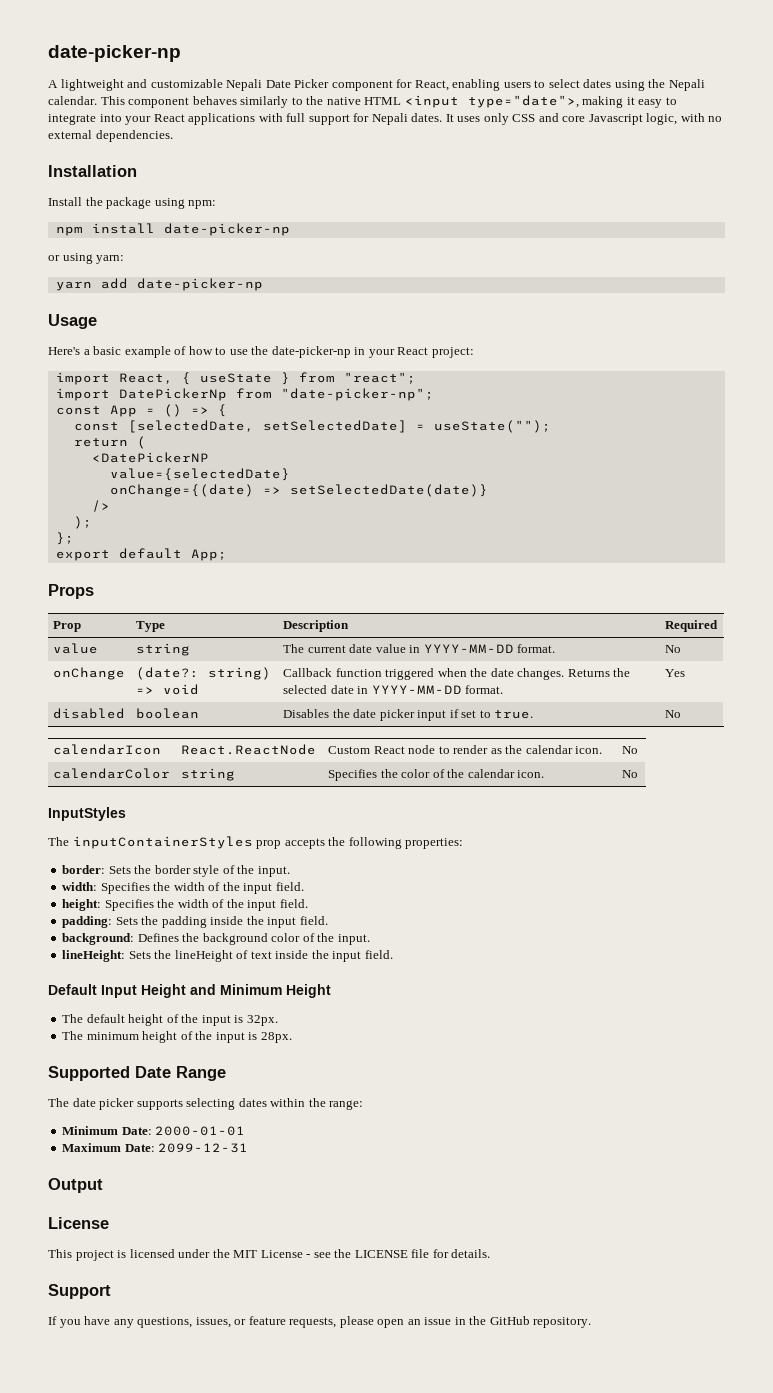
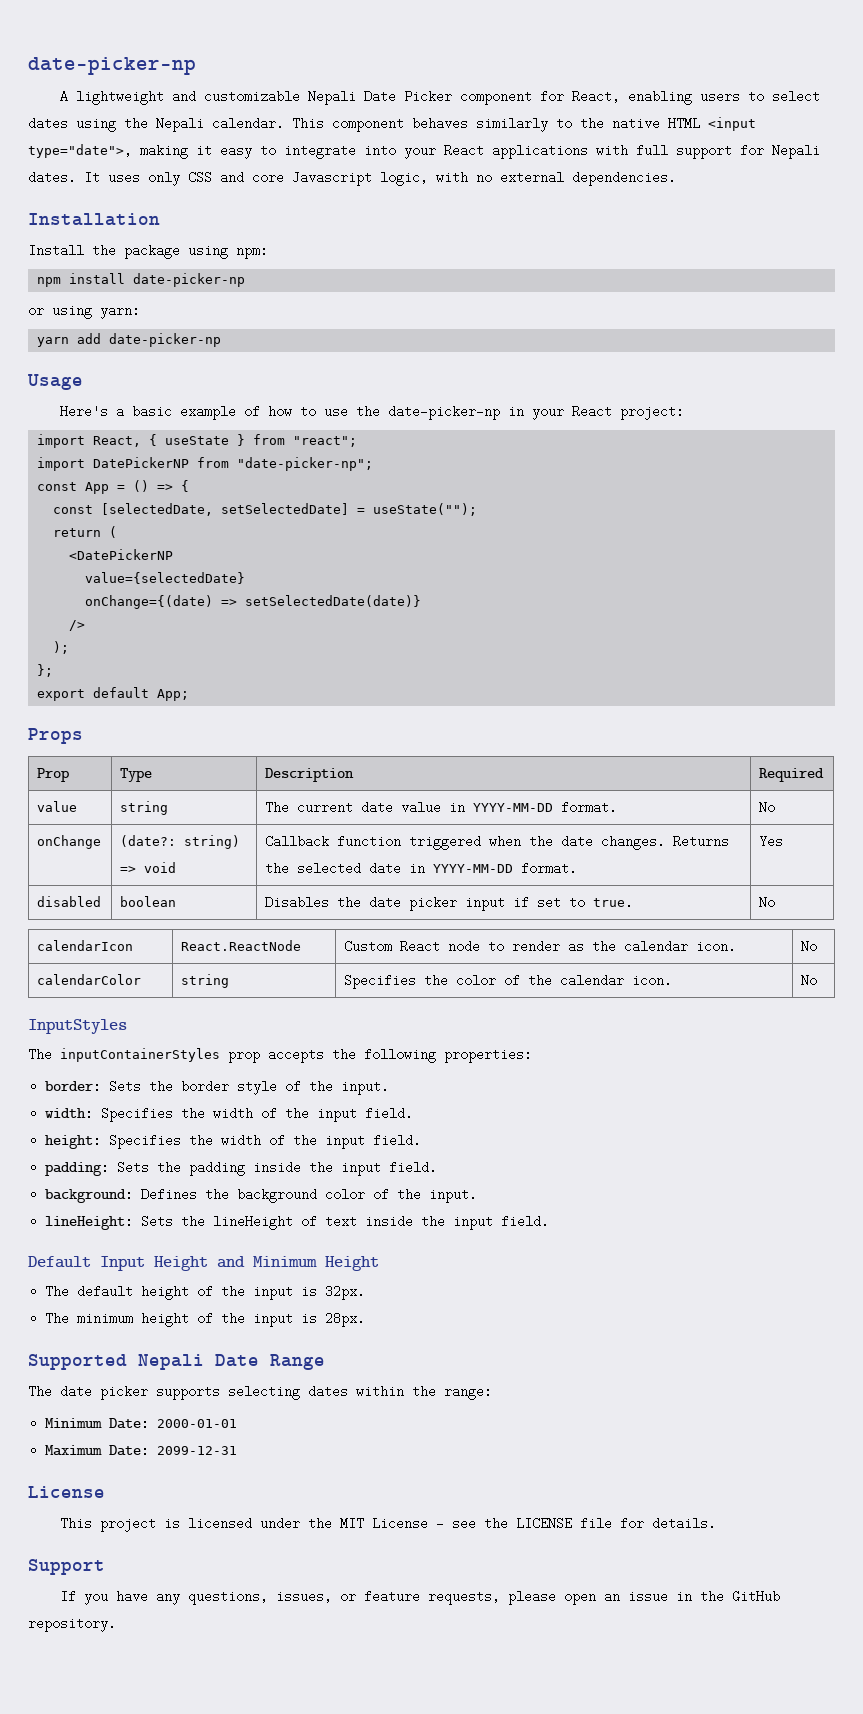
- import DatePickerNp from "date-picker-np";
+ import DatePickerNP from "date-picker-np";
- Supported Date Range
+ Supported Nepali Date Range
- Output

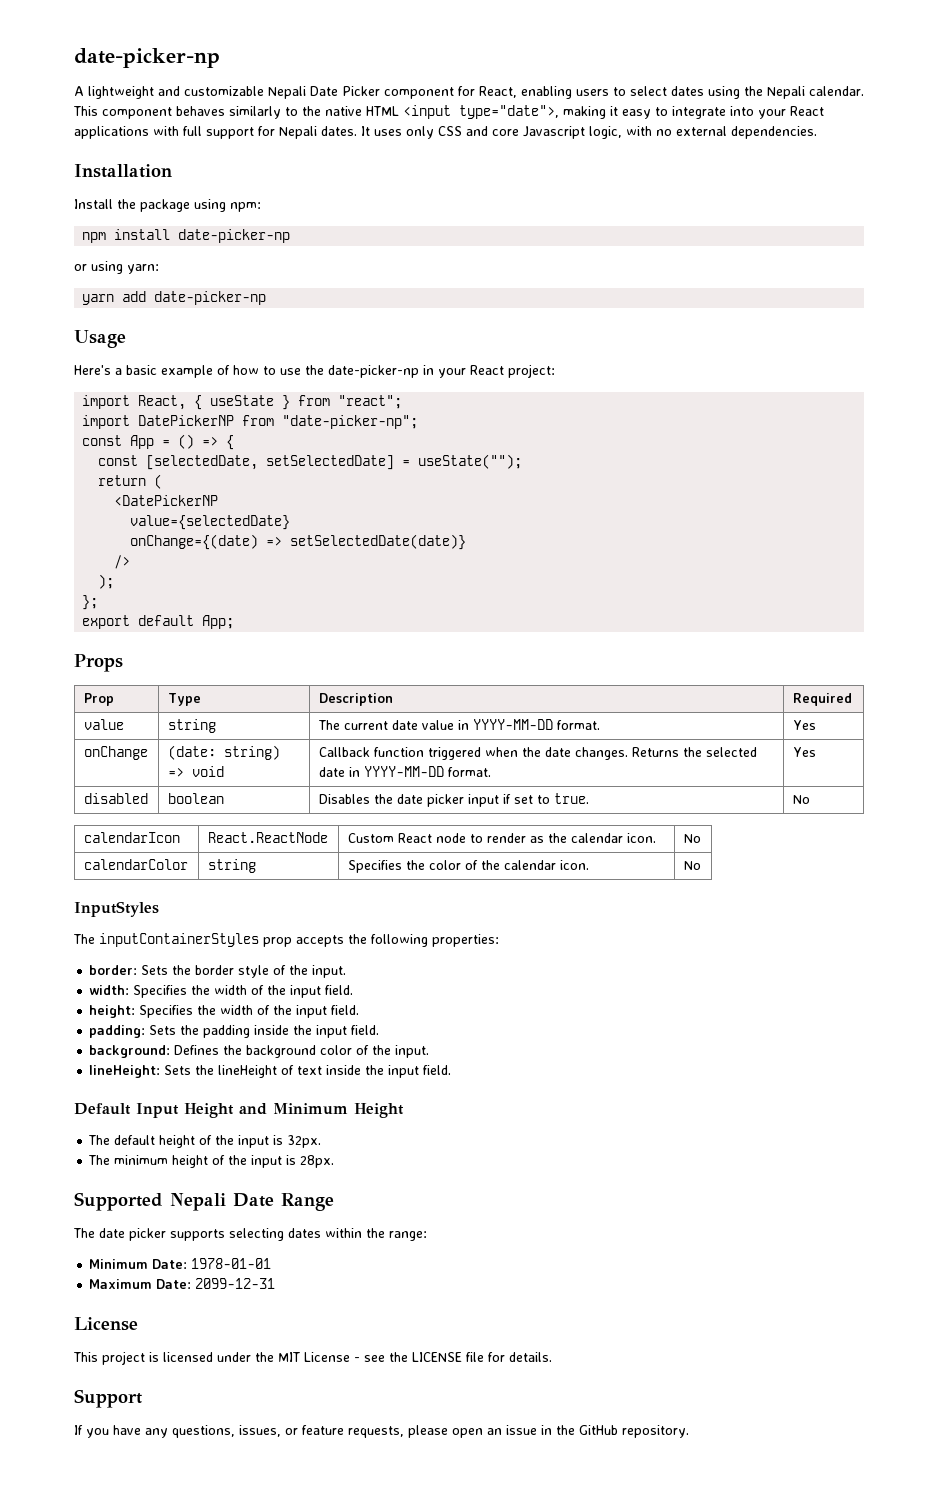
- value | string | The current date value in YYYY-MM-DD format. | No
+ value | string | The current date value in YYYY-MM-DD format. | Yes
- onChange | (date?: string) => void | Callback function triggered when the date changes. Returns the selected date in YYYY-MM-DD format. | Yes
+ onChange | (date: string) => void | Callback function triggered when the date changes. Returns the selected date in YYYY-MM-DD format. | Yes
- Minimum Date: 2000-01-01
+ Minimum Date: 1978-01-01

